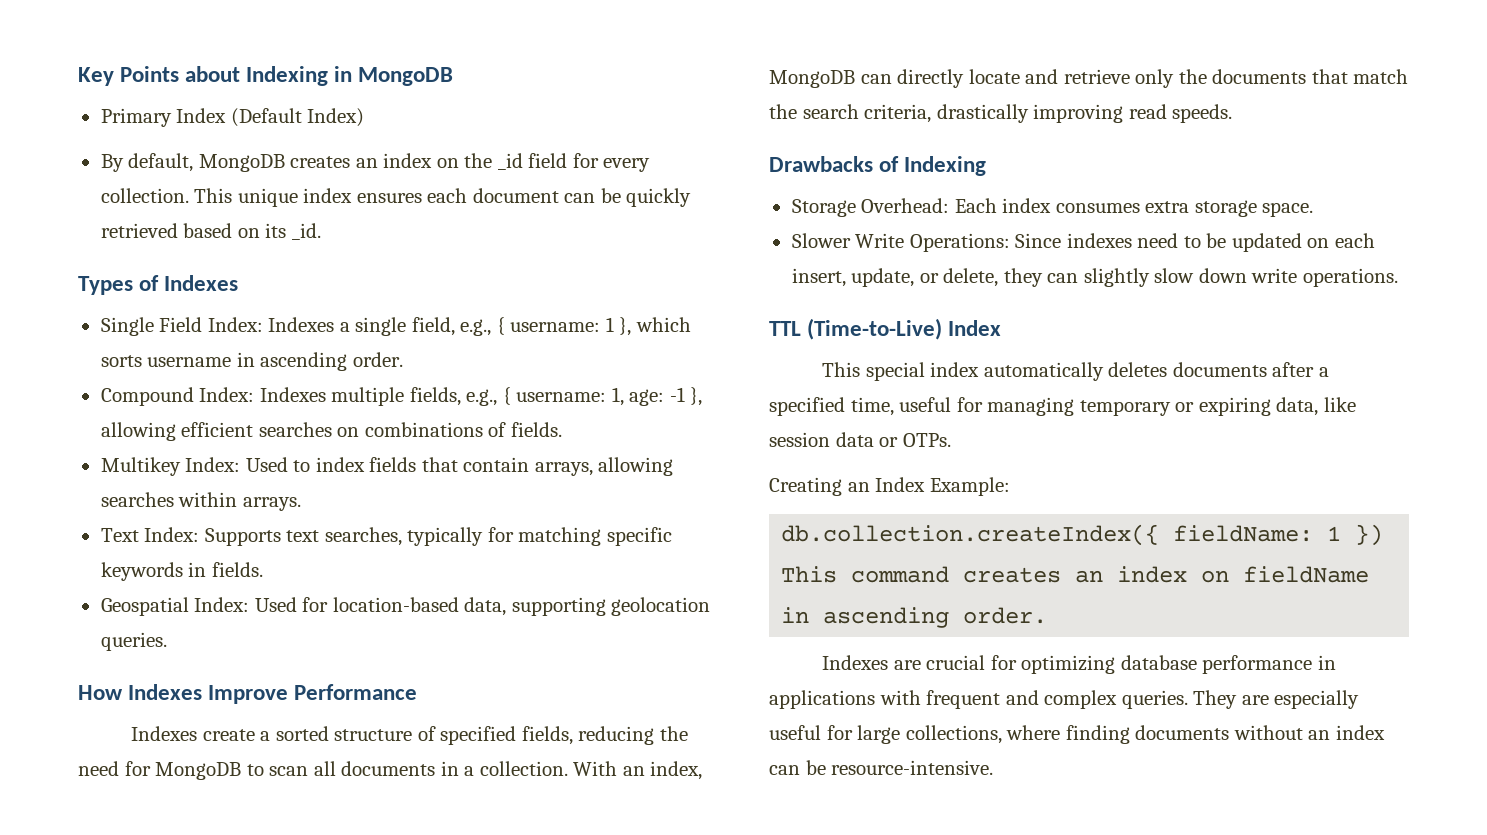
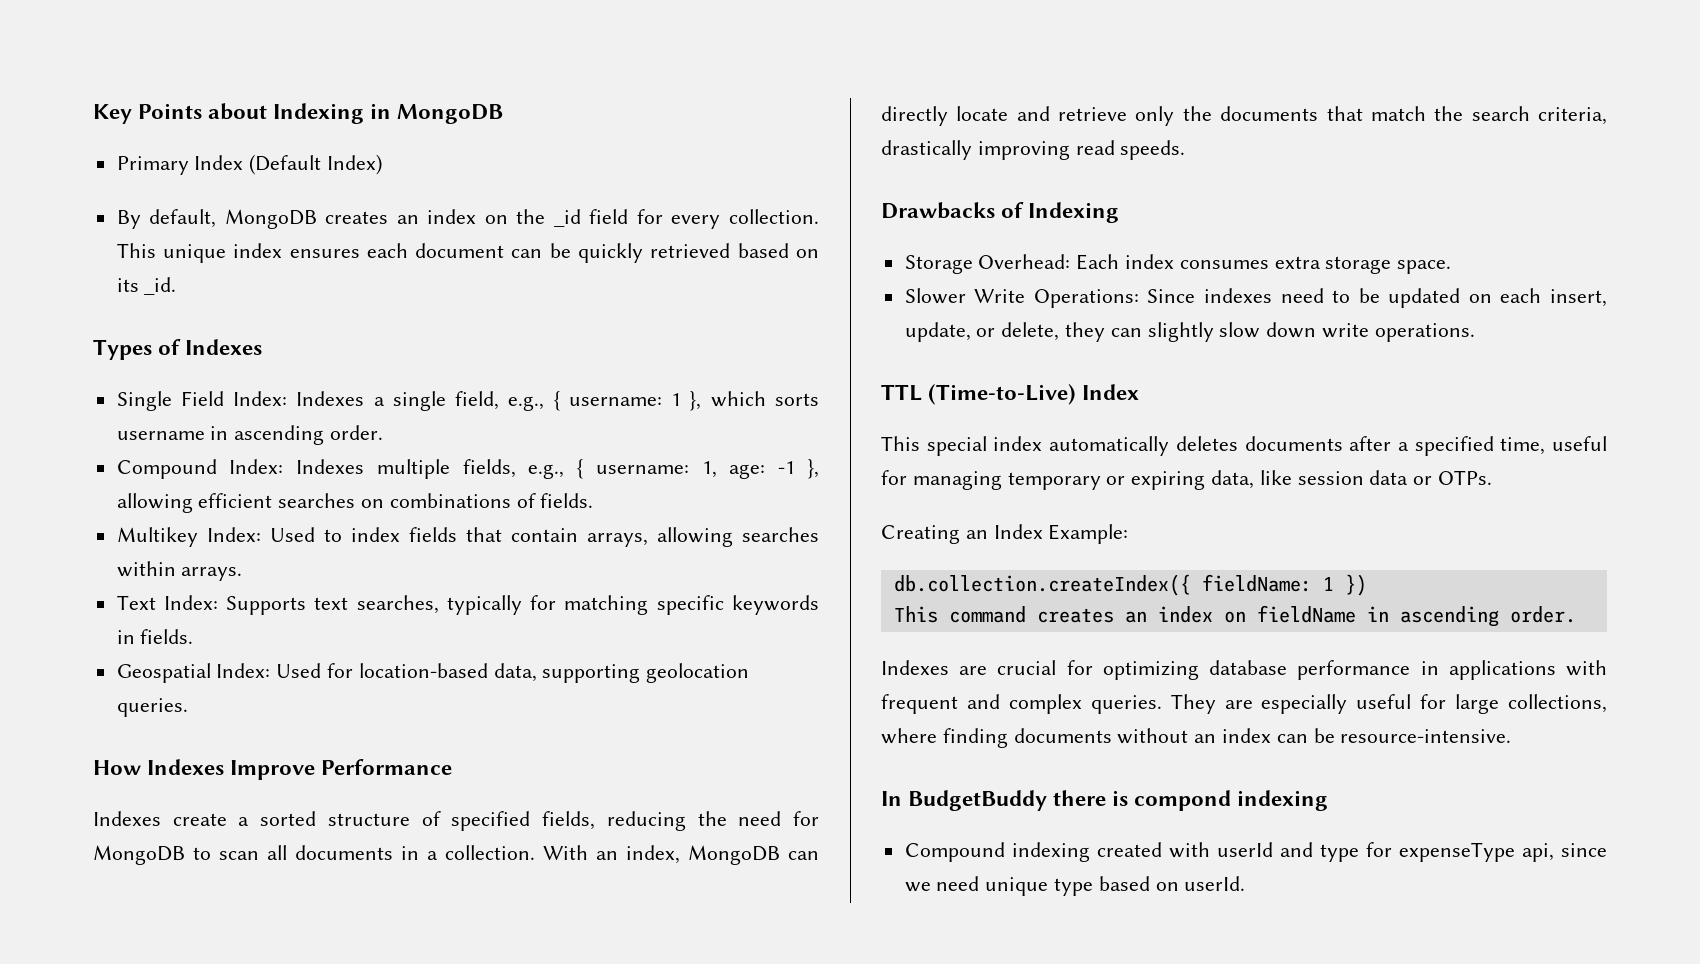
+ In BudgetBuddy there is compond indexing
+ Compound indexing created with userId and type for expenseType api, since we need unique type based on userId.

